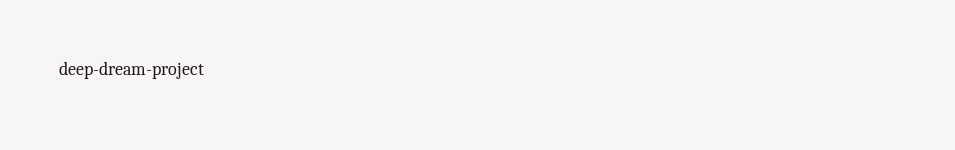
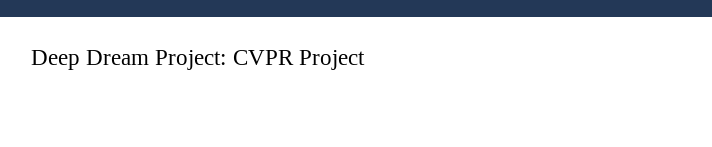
- deep-dream-project
+ Deep Dream Project: CVPR Project

